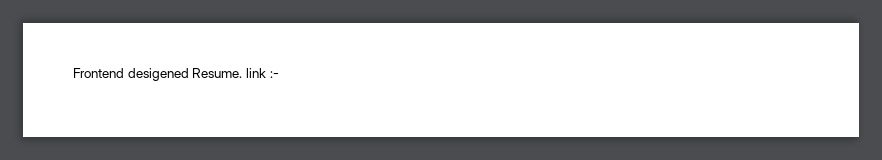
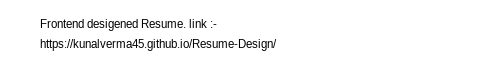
- Frontend desigened Resume. link :-
+ Frontend desigened Resume. link :- https://kunalverma45.github.io/Resume-Design/

